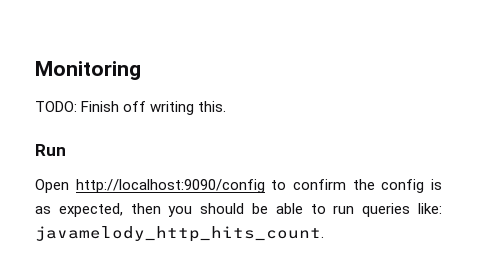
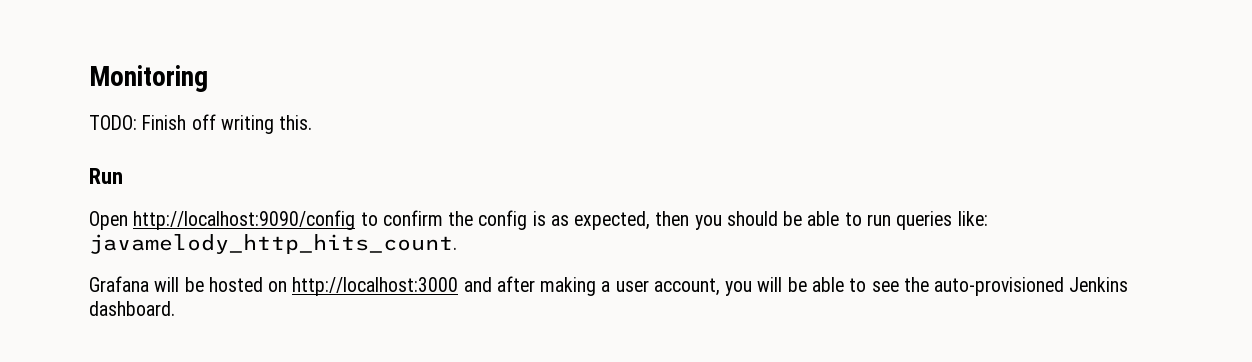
+ Grafana will be hosted on http://localhost:3000 and after making a user account, you will be able to see the auto-provisioned Jenkins dashboard.

